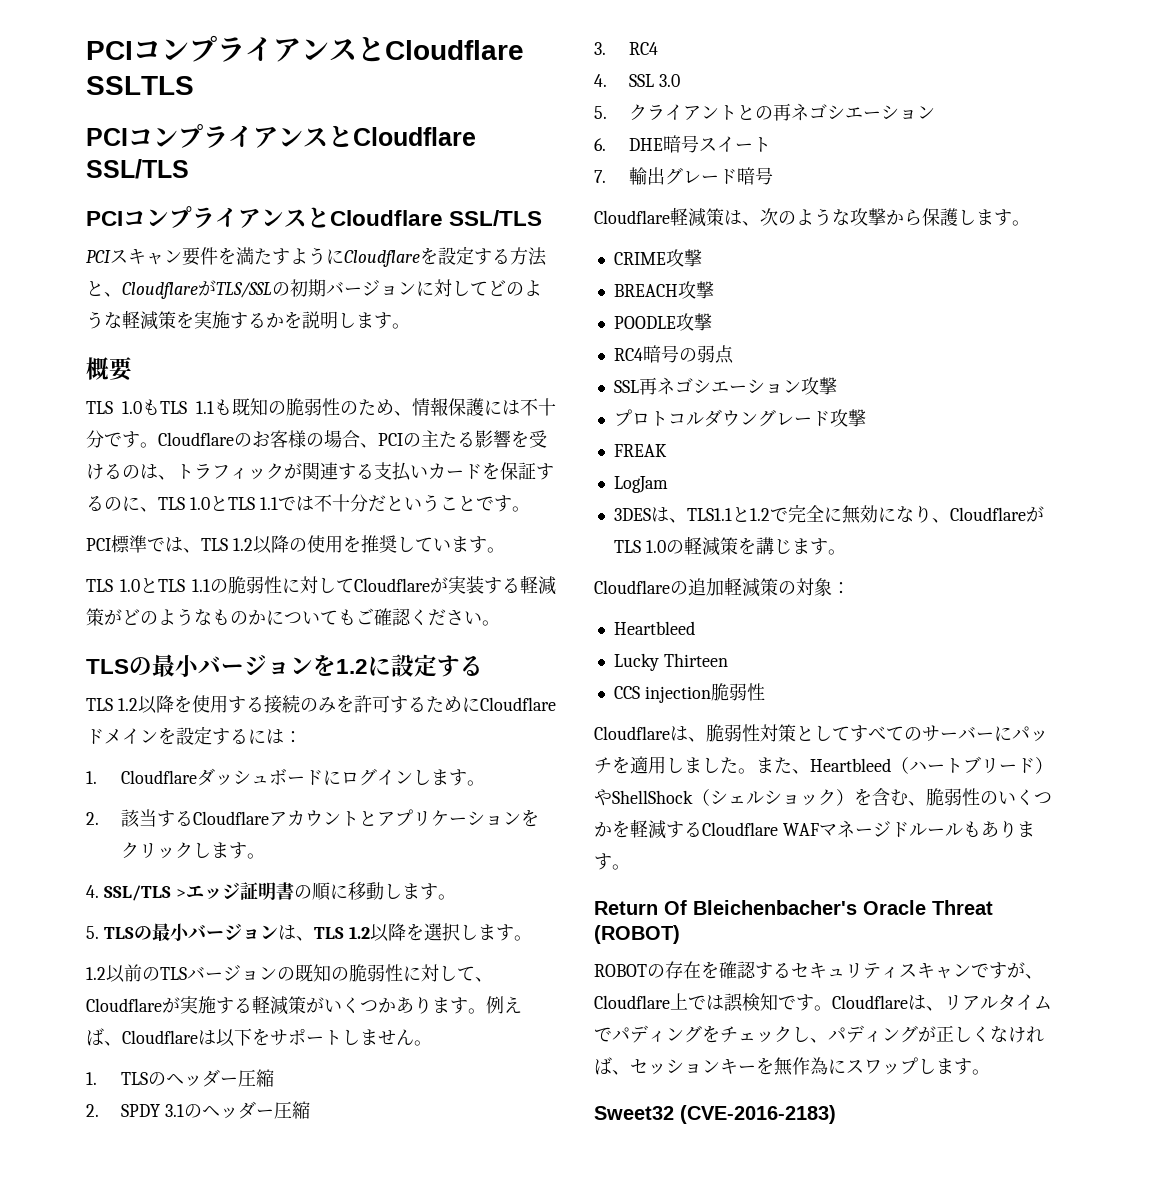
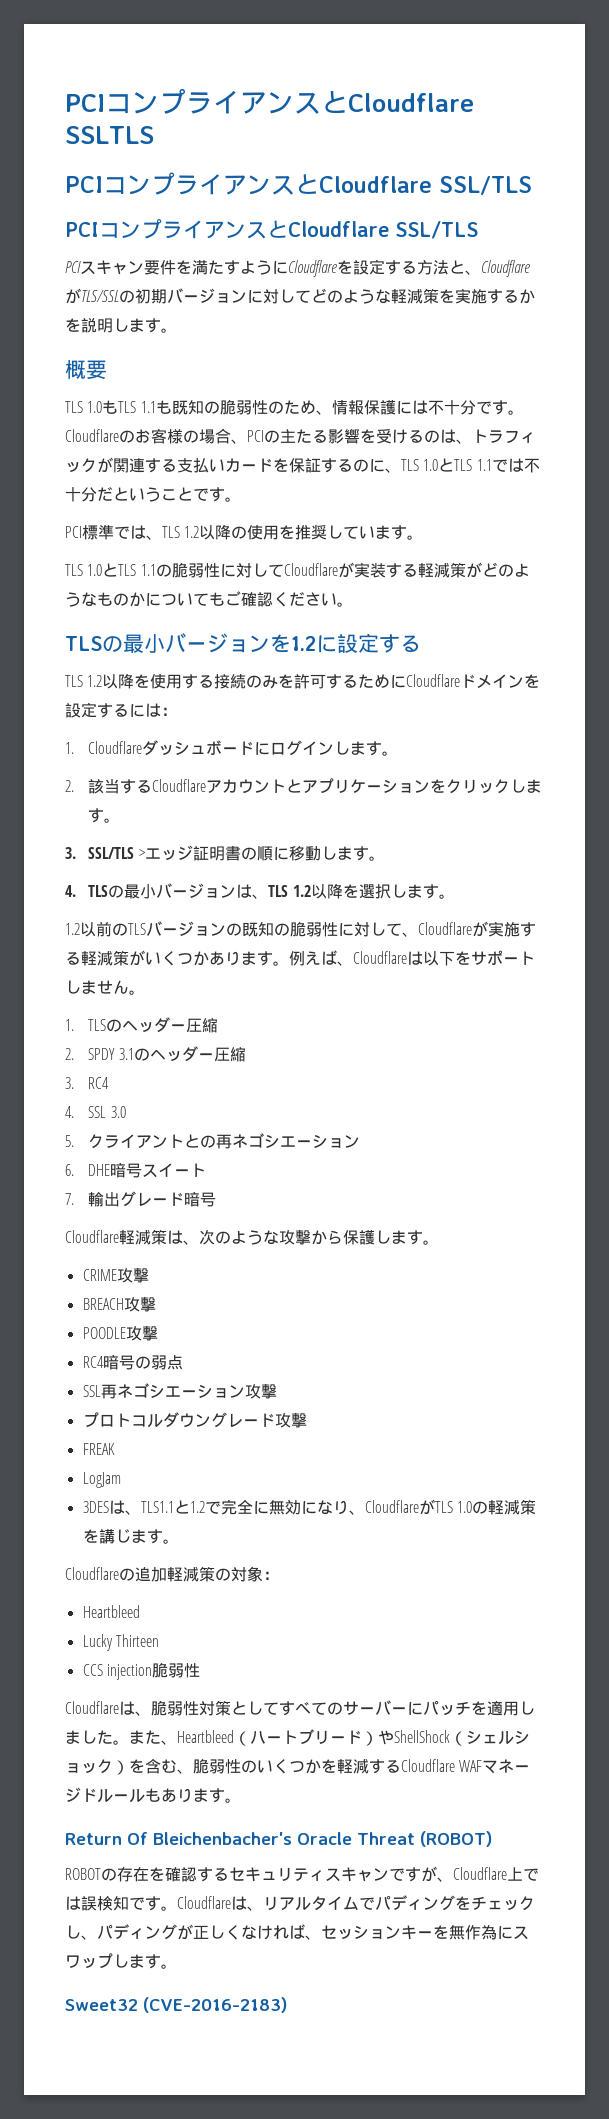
- 4. SSL/TLS >エッジ証明書の順に移動します。
+ 3. SSL/TLS >エッジ証明書の順に移動します。
- 5. TLSの最小バージョンは、TLS 1.2以降を選択します。
+ 4. TLSの最小バージョンは、TLS 1.2以降を選択します。

